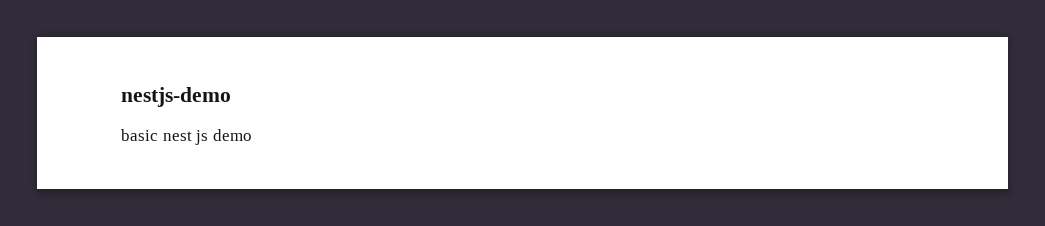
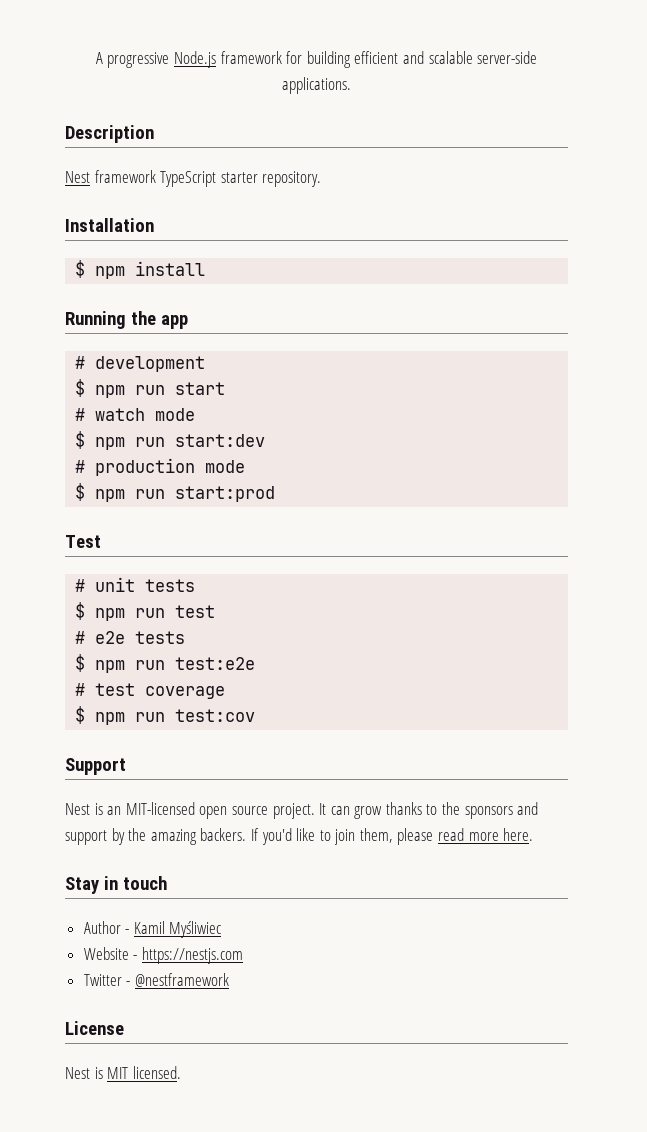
- nestjs-demo
- basic nest js demo
+ A progressive Node.js framework for building efficient and scalable server-side applications.
+ Description
+ Nest framework TypeScript starter repository.
+ Installation
+ $ npm install
+ Running the app
+ # development
+ $ npm run start
+ # watch mode
+ $ npm run start:dev
+ # production mode
+ $ npm run start:prod
+ Test
+ # unit tests
+ $ npm run test
+ # e2e tests
+ $ npm run test:e2e
+ # test coverage
+ $ npm run test:cov
+ Support
+ Nest is an MIT-licensed open source project. It can grow thanks to the sponsors and support by the amazing backers. If you'd like to join them, please read more here.
+ Stay in touch
+ Author - Kamil Myśliwiec
+ Website - https://nestjs.com
+ Twitter - @nestframework
+ License
+ Nest is MIT licensed.

